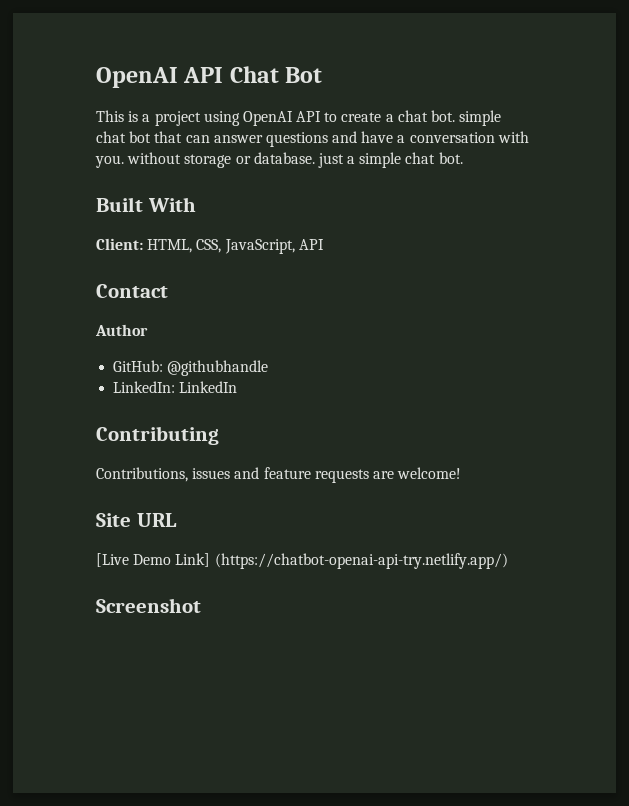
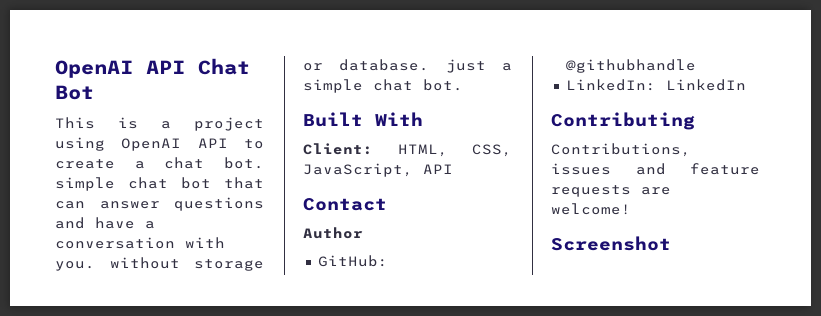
- Site URL
- [Live Demo Link] (https://chatbot-openai-api-try.netlify.app/)

